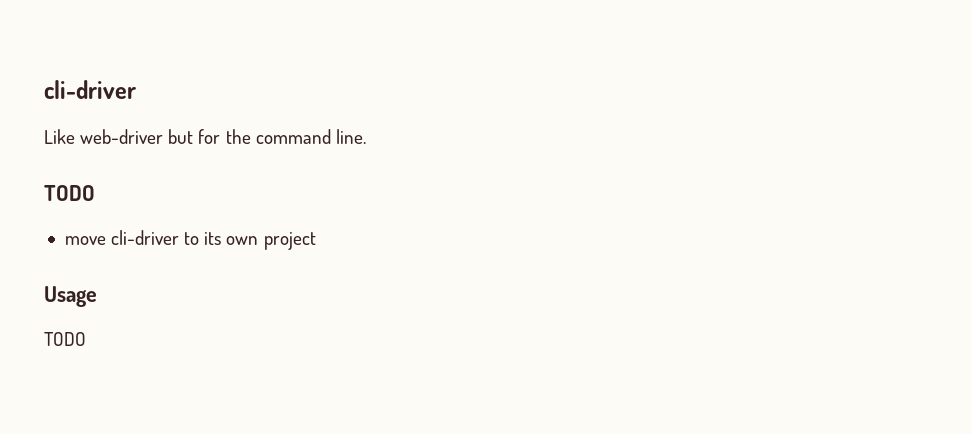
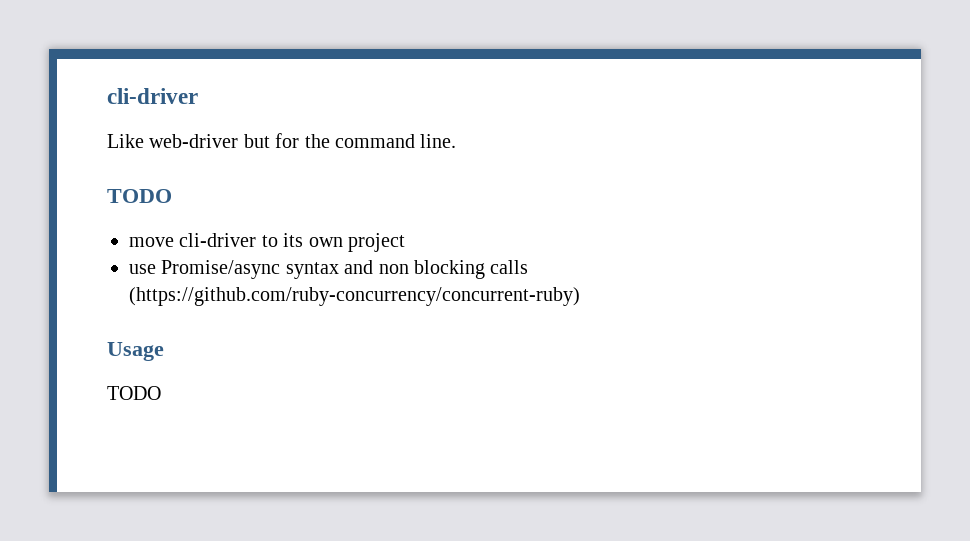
+ use Promise/async syntax and non blocking calls (https://github.com/ruby-concurrency/concurrent-ruby)

